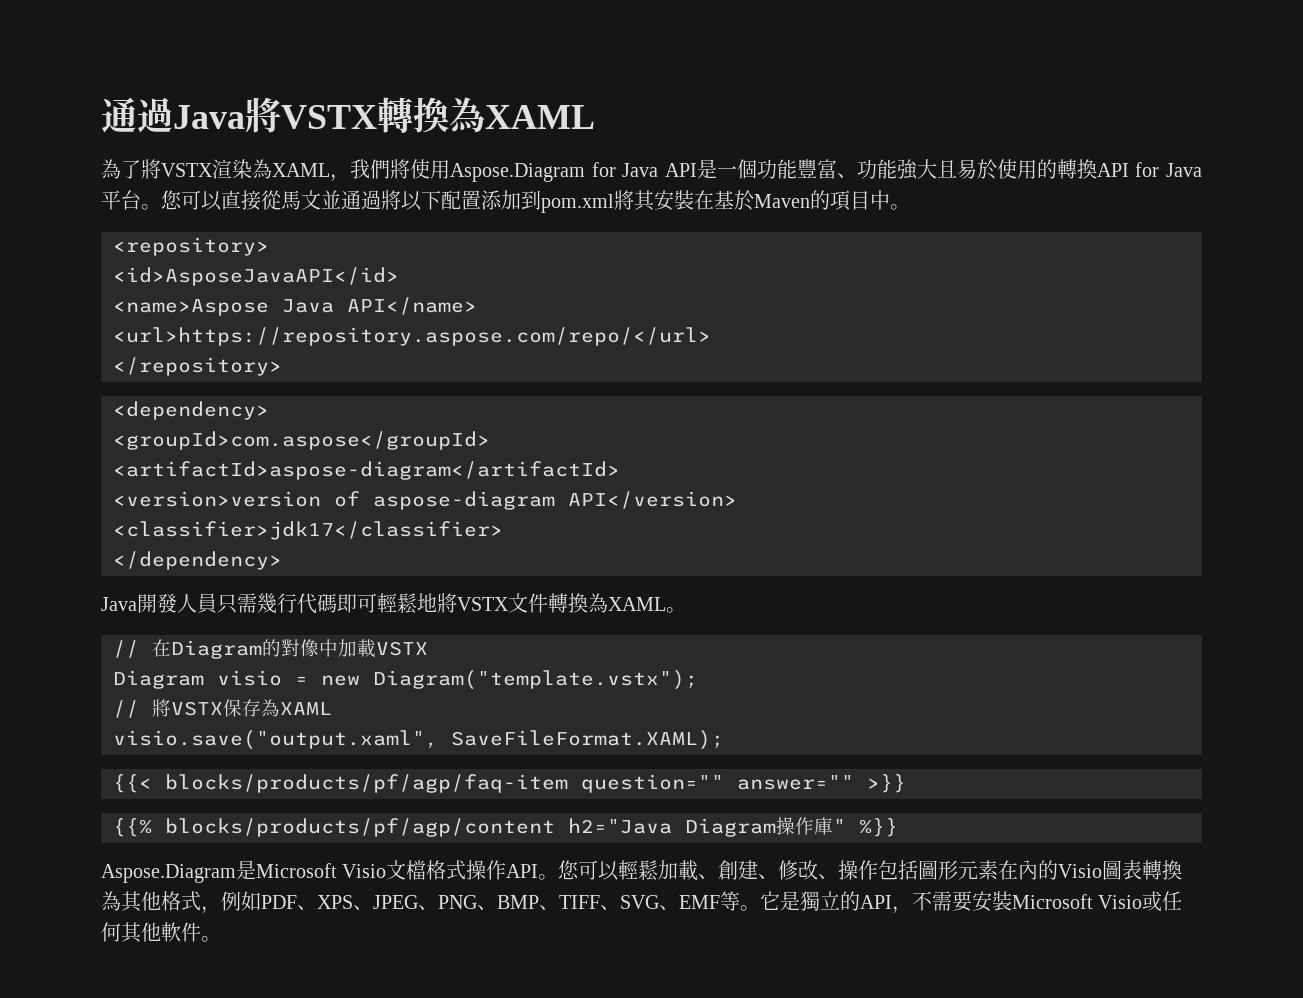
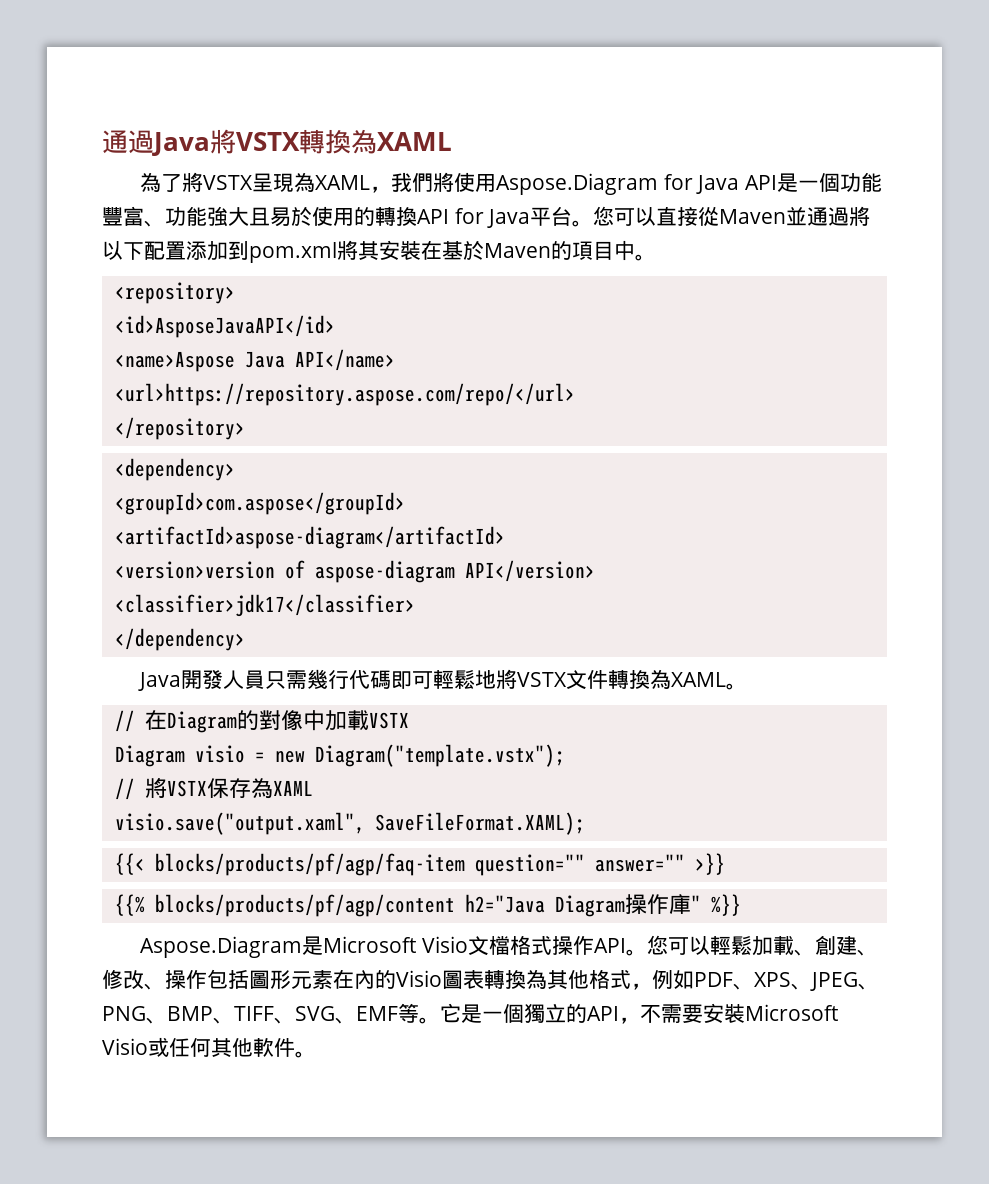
- 為了將VSTX渲染為XAML，我們將使用Aspose.Diagram for Java API是一個功能豐富、功能強大且易於使用的轉換API for Java平台。
+ 為了將VSTX呈現為XAML，我們將使用Aspose.Diagram for Java API是一個功能豐富、功能強大且易於使用的轉換API for Java平台。
- 您可以直接從馬文並通過將以下配置添加到pom.xml將其安裝在基於Maven的項目中。
+ 您可以直接從Maven並通過將以下配置添加到pom.xml將其安裝在基於Maven的項目中。
- 它是獨立的API，不需要安裝Microsoft Visio或任何其他軟件。
+ 它是一個獨立的API，不需要安裝Microsoft Visio或任何其他軟件。

